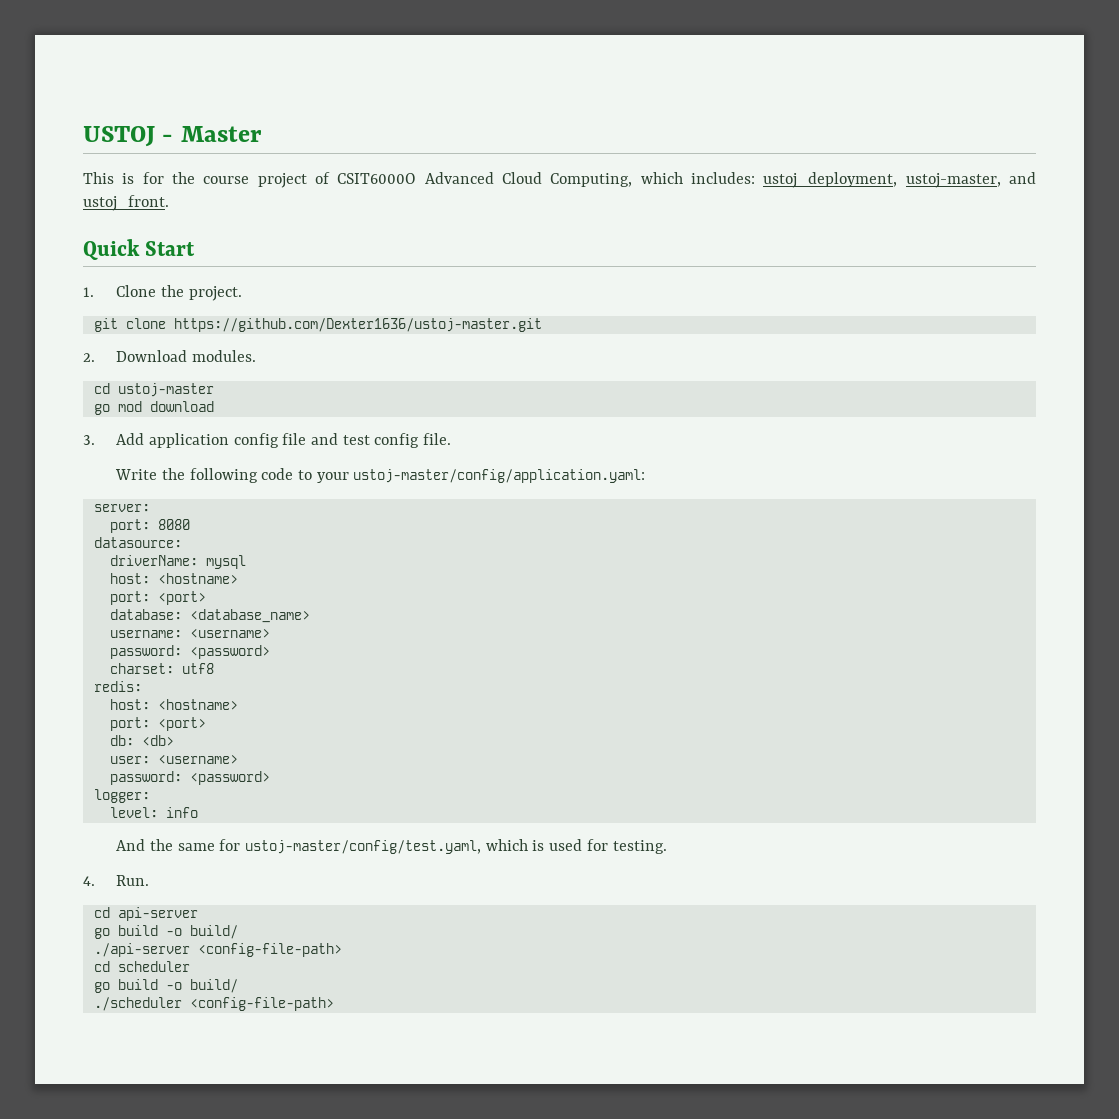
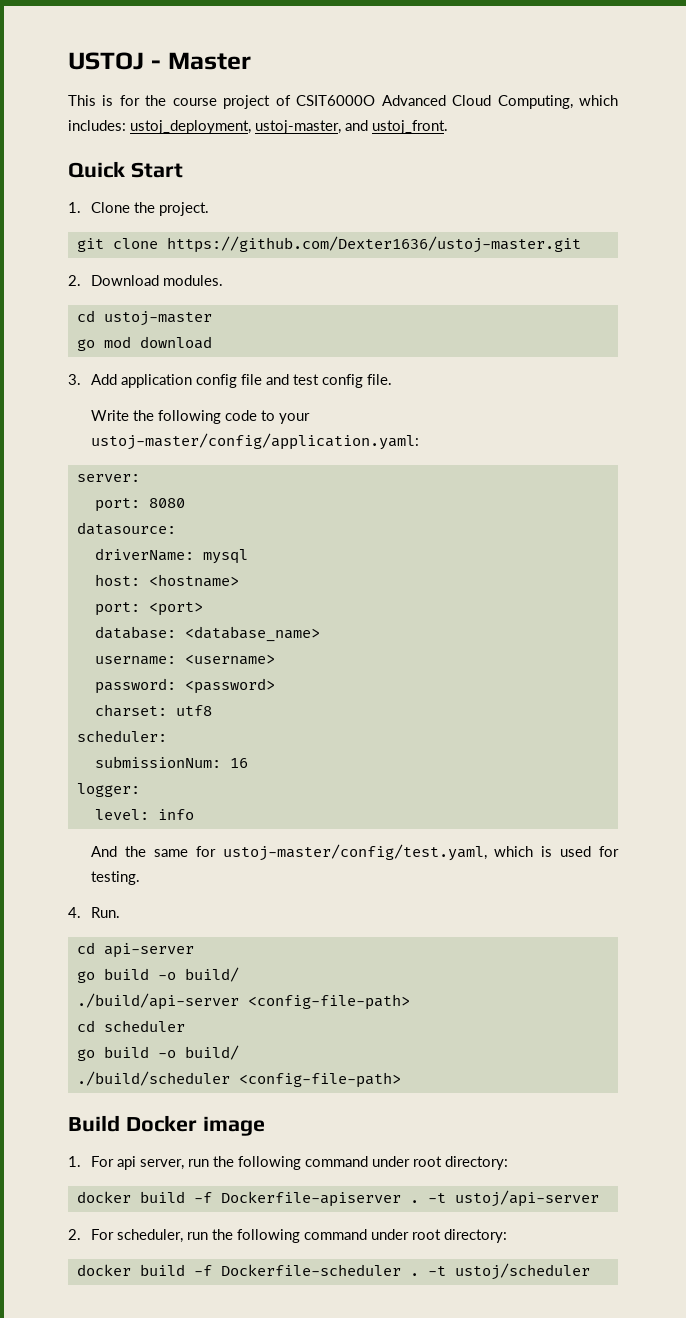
- redis:
- host: <hostname>
- port: <port>
- db: <db>
- user: <username>
- password: <password>
+ scheduler:
+ submissionNum: 16
- ./api-server <config-file-path>
+ ./build/api-server <config-file-path>
- ./scheduler <config-file-path>
+ ./build/scheduler <config-file-path>
+ Build Docker image
+ 1. For api server, run the following command under root directory:
+ docker build -f Dockerfile-apiserver . -t ustoj/api-server
+ 2. For scheduler, run the following command under root directory:
+ docker build -f Dockerfile-scheduler . -t ustoj/scheduler

